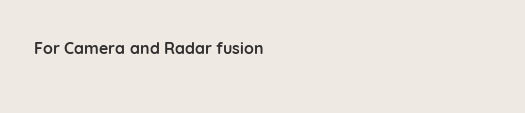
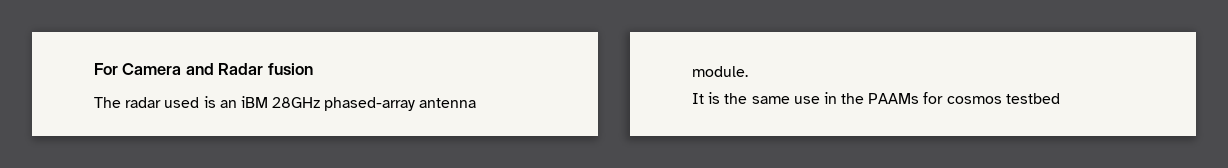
+ The radar used is an iBM 28GHz phased-array antenna module.
+ It is the same use in the PAAMs for cosmos testbed

